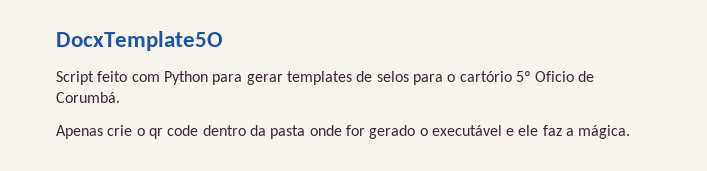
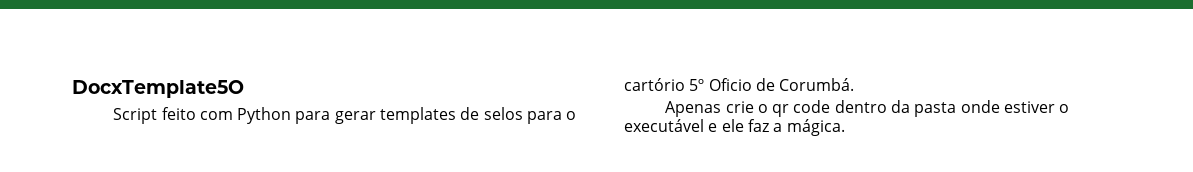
- Apenas crie o qr code dentro da pasta onde for gerado o executável e ele faz a mágica.
+ Apenas crie o qr code dentro da pasta onde estiver o executável e ele faz a mágica.

